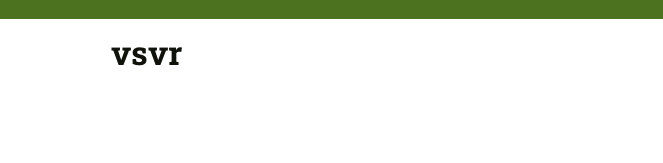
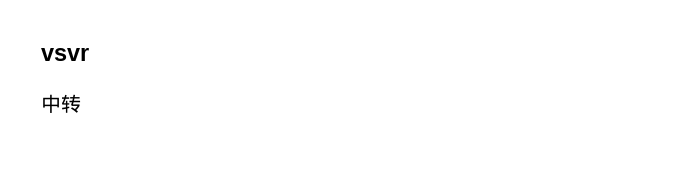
+ 中转

